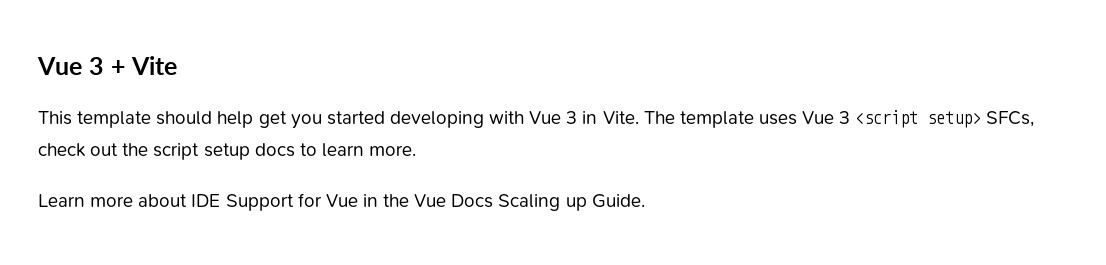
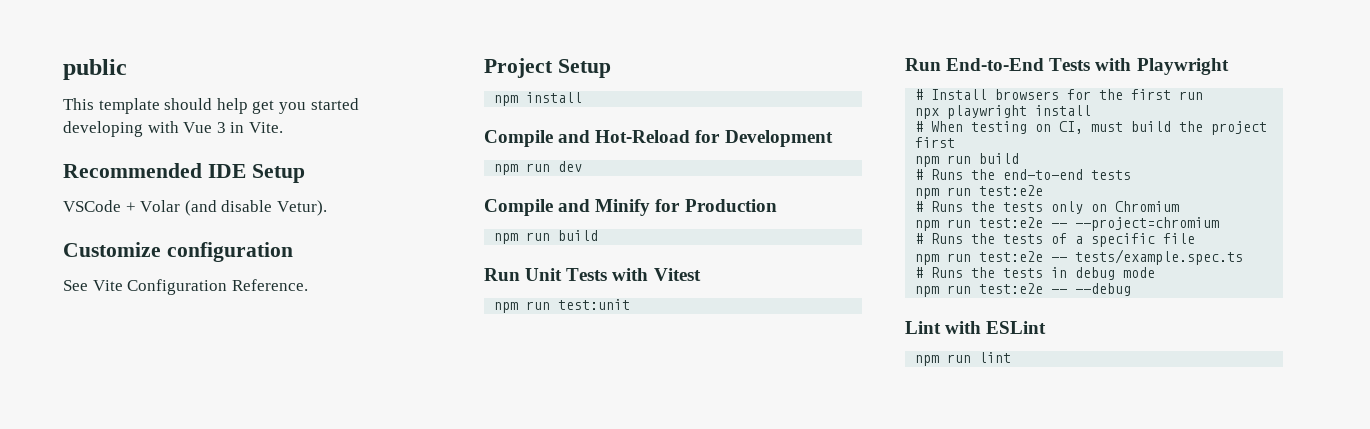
- Vue 3 + Vite
+ public
- This template should help get you started developing with Vue 3 in Vite. The template uses Vue 3 <script setup> SFCs, check out the script setup docs to learn more.
- Learn more about IDE Support for Vue in the Vue Docs Scaling up Guide.
+ This template should help get you started developing with Vue 3 in Vite.
+ Recommended IDE Setup
+ VSCode + Volar (and disable Vetur).
+ Customize configuration
+ See Vite Configuration Reference.
+ Project Setup
+ npm install
+ Compile and Hot-Reload for Development
+ npm run dev
+ Compile and Minify for Production
+ npm run build
+ Run Unit Tests with Vitest
+ npm run test:unit
+ Run End-to-End Tests with Playwright
+ # Install browsers for the first run
+ npx playwright install
+ # When testing on CI, must build the project first
+ npm run build
+ # Runs the end-to-end tests
+ npm run test:e2e
+ # Runs the tests only on Chromium
+ npm run test:e2e -- --project=chromium
+ # Runs the tests of a specific file
+ npm run test:e2e -- tests/example.spec.ts
+ # Runs the tests in debug mode
+ npm run test:e2e -- --debug
+ Lint with ESLint
+ npm run lint

